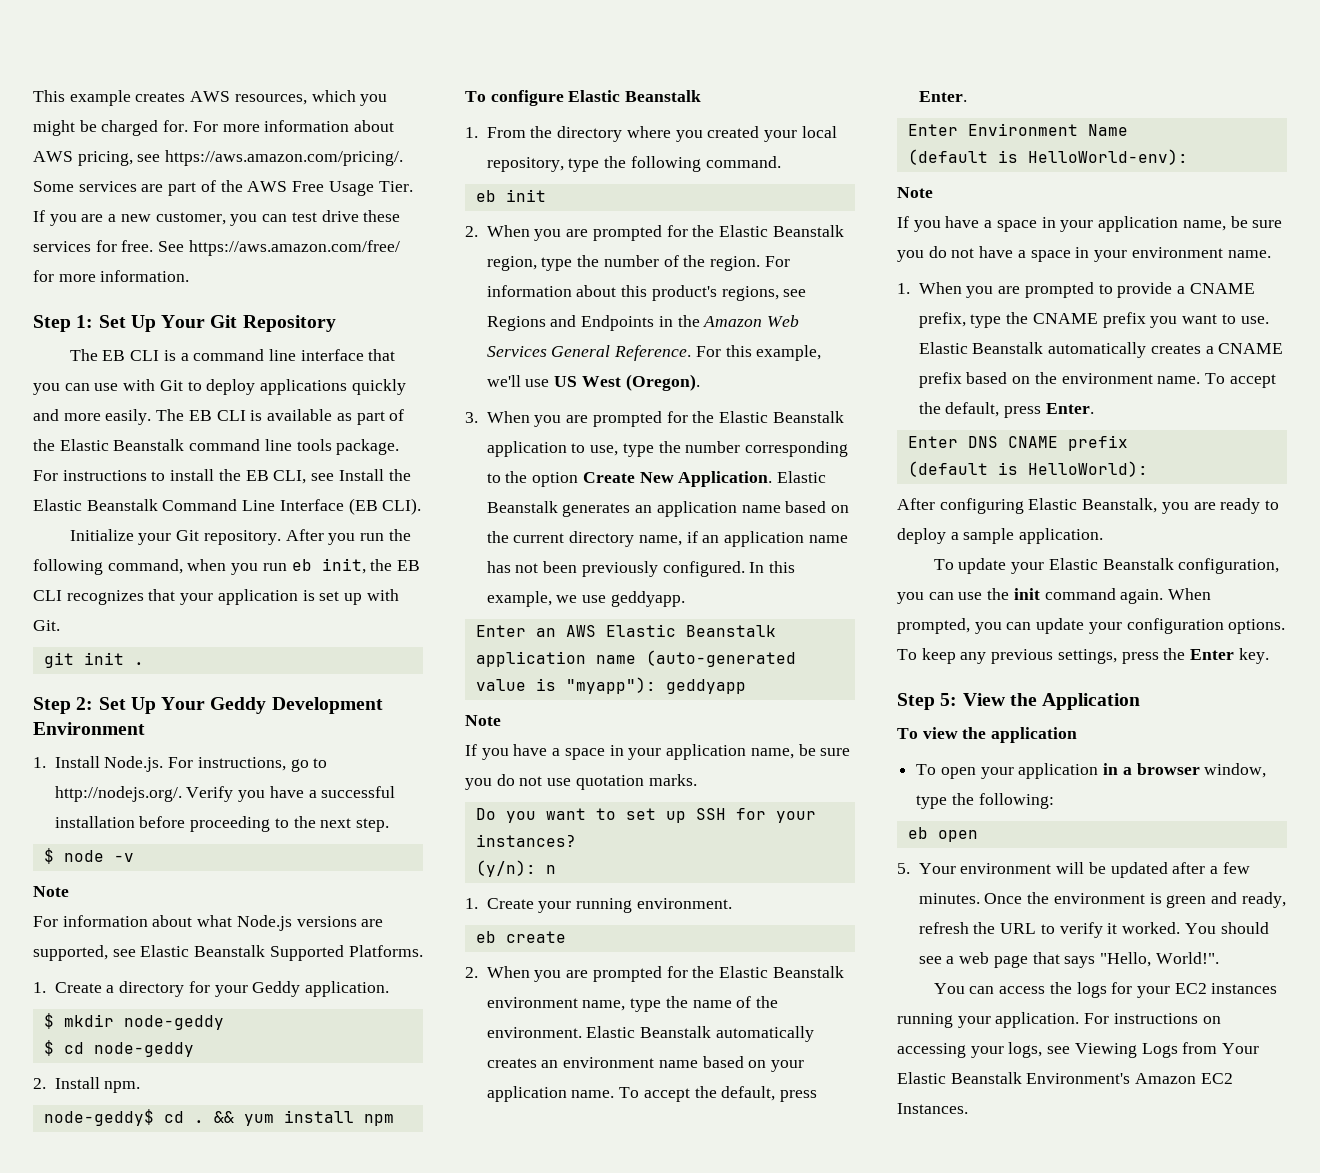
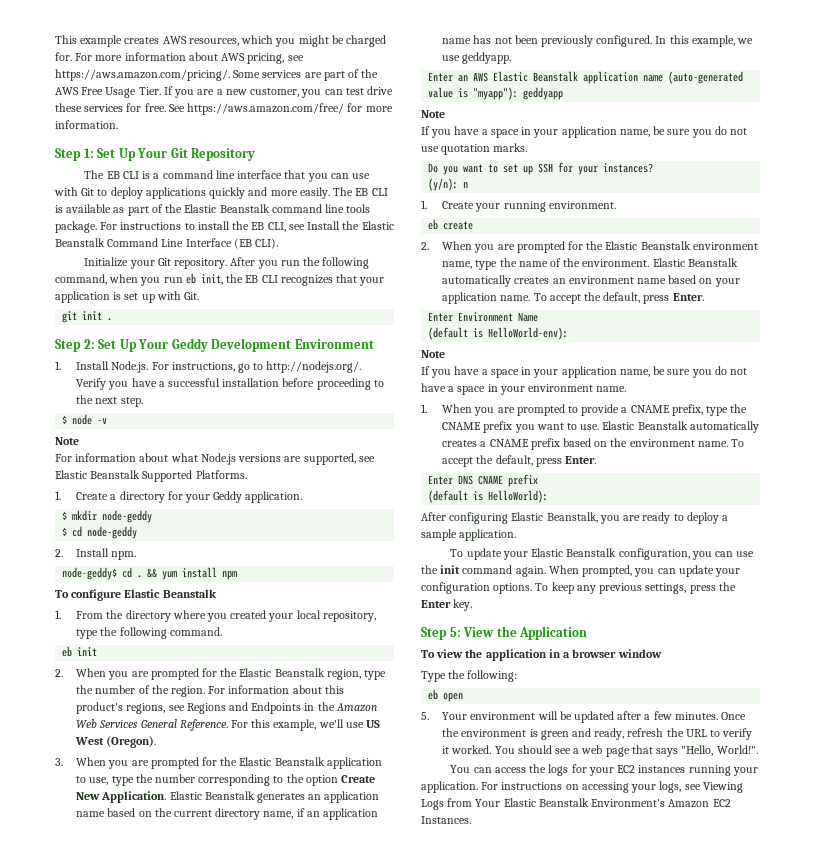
- To view the application
- To open your application in a browser window, type the following:
+ To view the application in a browser window
+ Type the following:

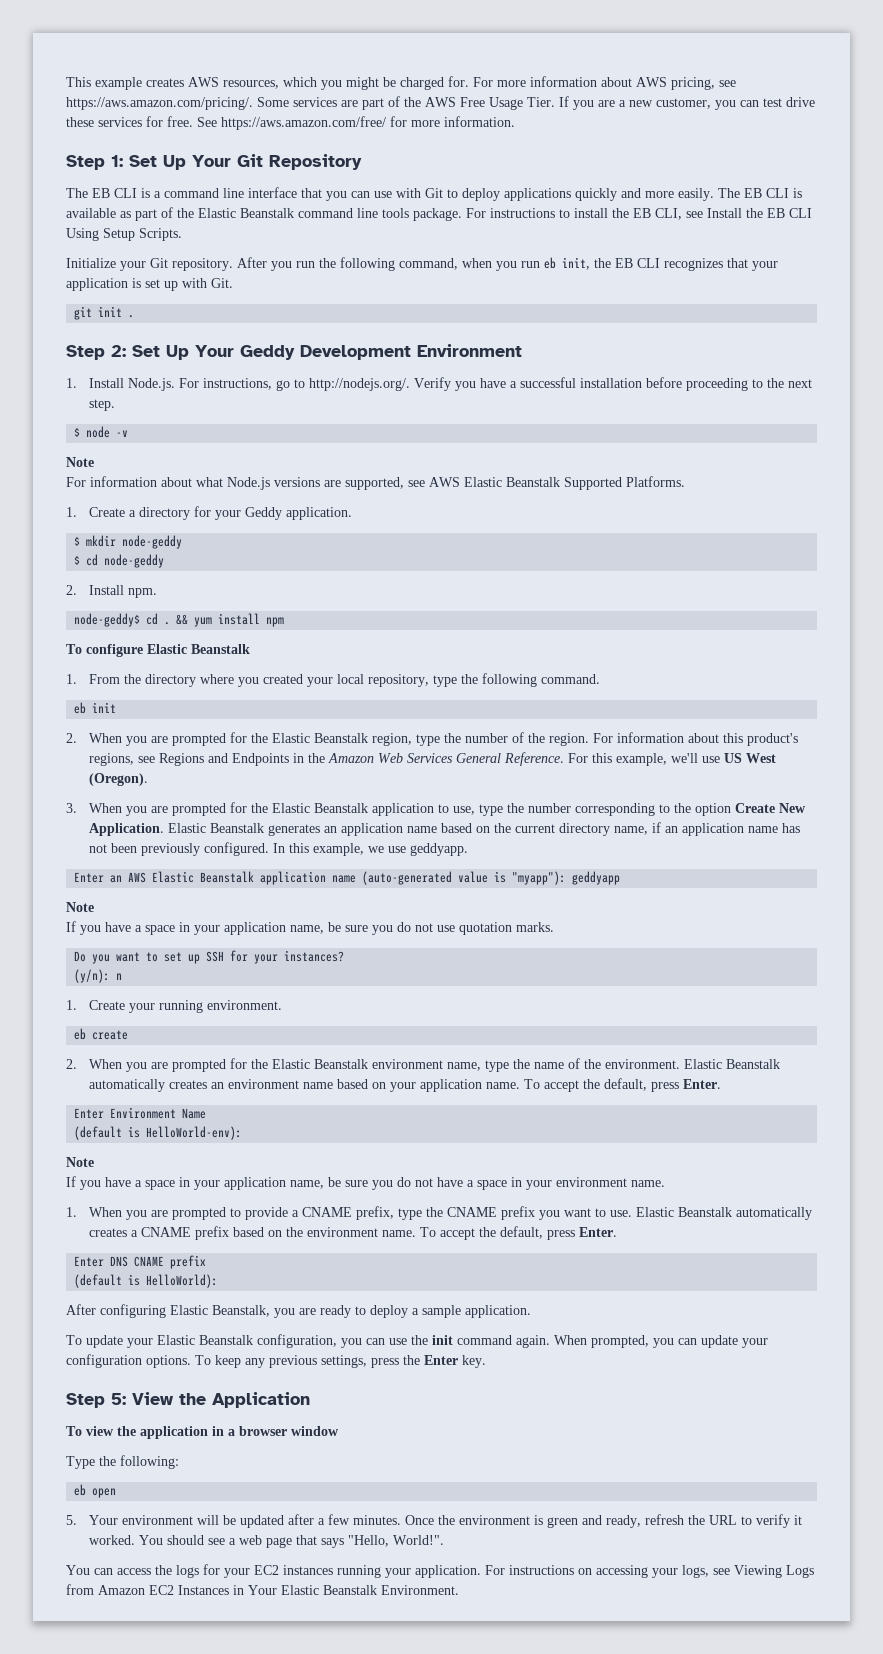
- For instructions to install the EB CLI, see Install the Elastic Beanstalk Command Line Interface (EB CLI).
+ For instructions to install the EB CLI, see Install the EB CLI Using Setup Scripts.
- For information about what Node.js versions are supported, see Elastic Beanstalk Supported Platforms.
+ For information about what Node.js versions are supported, see AWS Elastic Beanstalk Supported Platforms.
- For instructions on accessing your logs, see Viewing Logs from Your Elastic Beanstalk Environment's Amazon EC2 Instances.
+ For instructions on accessing your logs, see Viewing Logs from Amazon EC2 Instances in Your Elastic Beanstalk Environment.

